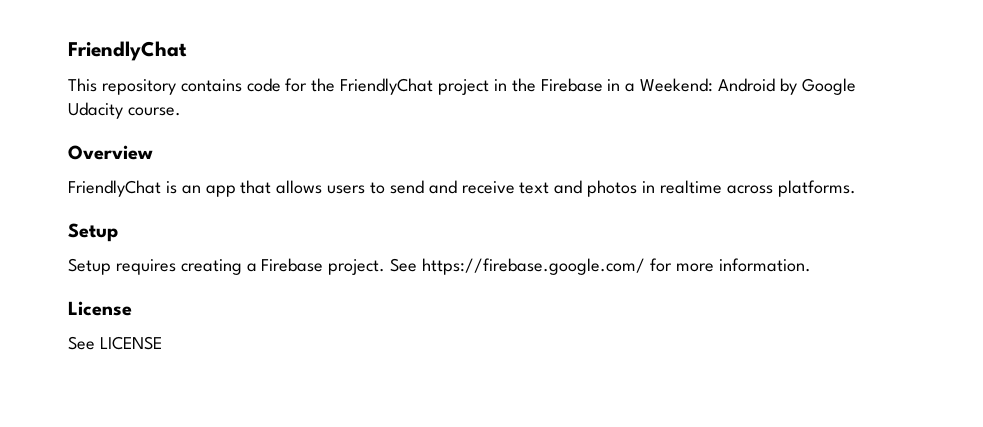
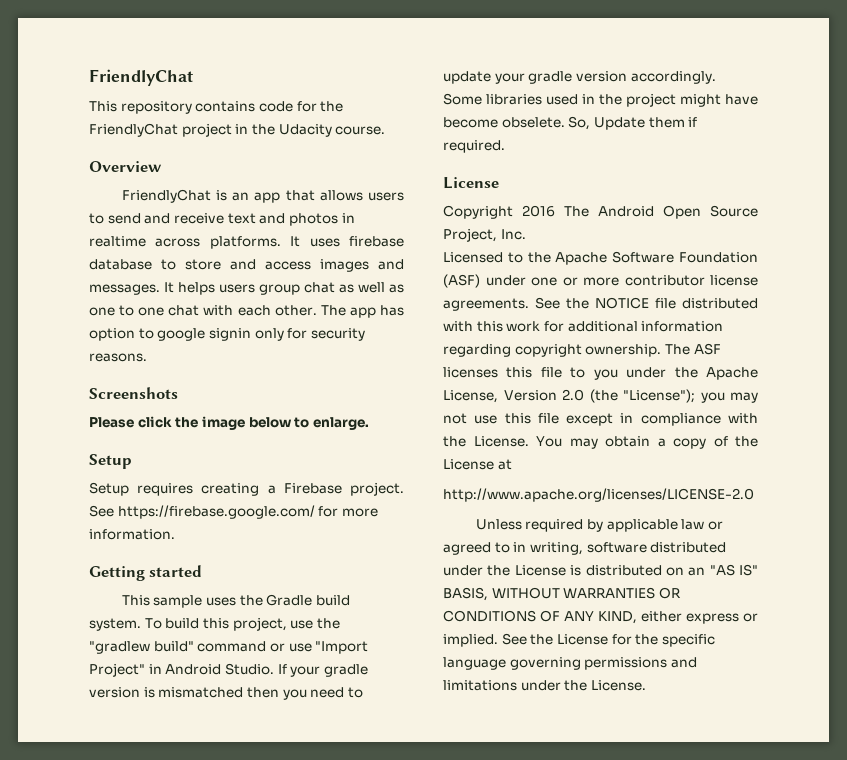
- This repository contains code for the FriendlyChat project in the Firebase in a Weekend: Android by Google Udacity course.
+ This repository contains code for the FriendlyChat project in the Udacity course.
+ It uses firebase database to store and access images and messages. It helps users group chat as well as one to one chat with each other. The app has option to google signin only for security reasons.
+ Screenshots
+ Please click the image below to enlarge.
+ Getting started
+ This sample uses the Gradle build system. To build this project, use the "gradlew build" command or use "Import Project" in Android Studio. If your gradle version is mismatched then you need to update your gradle version accordingly. Some libraries used in the project might have become obselete. So, Update them if required.
  License
- See LICENSE
+ Copyright 2016 The Android Open Source Project, Inc.
+ Licensed to the Apache Software Foundation (ASF) under one or more contributor license agreements. See the NOTICE file distributed with this work for additional information regarding copyright ownership. The ASF licenses this file to you under the Apache License, Version 2.0 (the "License"); you may not use this file except in compliance with the License. You may obtain a copy of the License at
+ http://www.apache.org/licenses/LICENSE-2.0
+ Unless required by applicable law or agreed to in writing, software distributed under the License is distributed on an "AS IS" BASIS, WITHOUT WARRANTIES OR CONDITIONS OF ANY KIND, either express or implied. See the License for the specific language governing permissions and limitations under the License.

